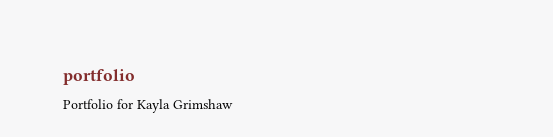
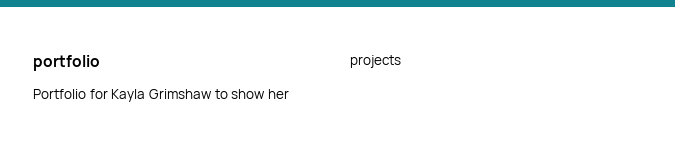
- Portfolio for Kayla Grimshaw
+ Portfolio for Kayla Grimshaw to show her projects

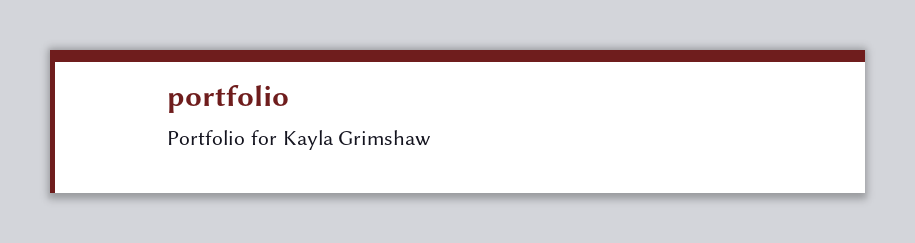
- Portfolio for Kayla Grimshaw to show her projects
+ Portfolio for Kayla Grimshaw

